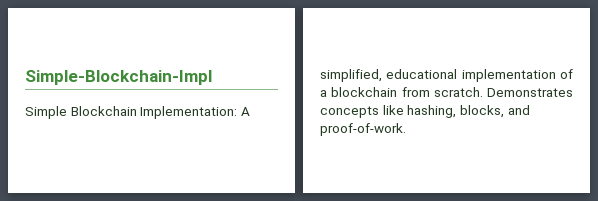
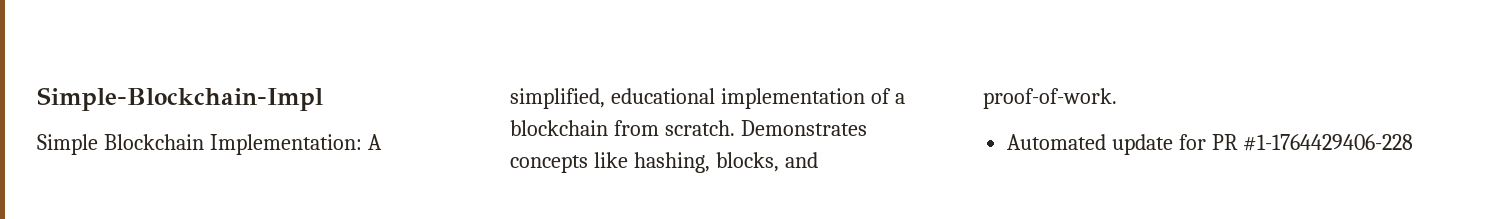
+ Automated update for PR #1-1764429406-228

